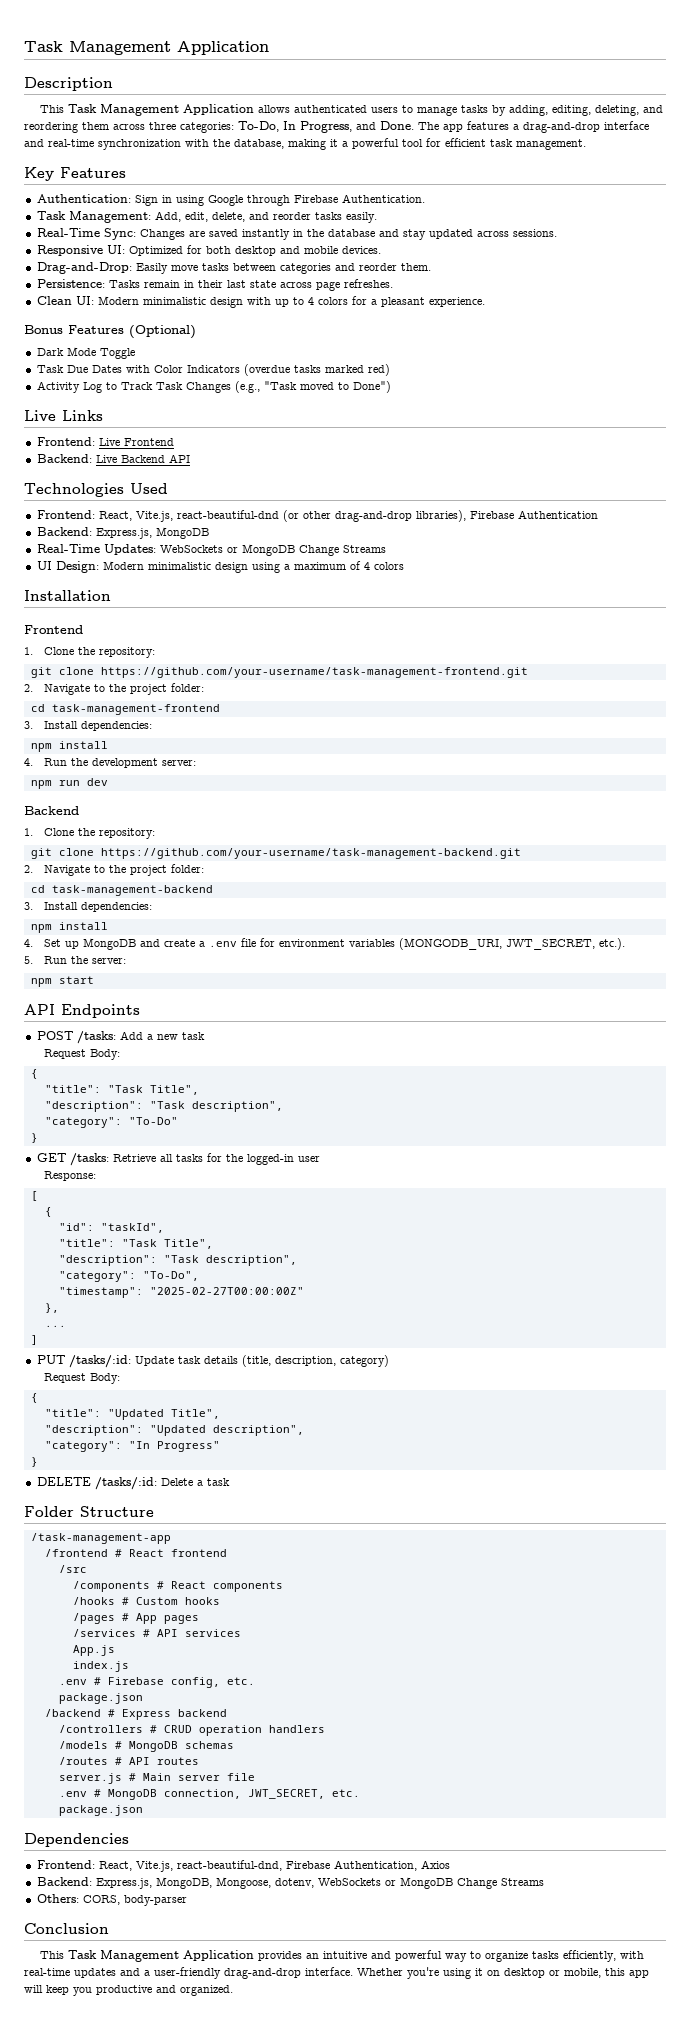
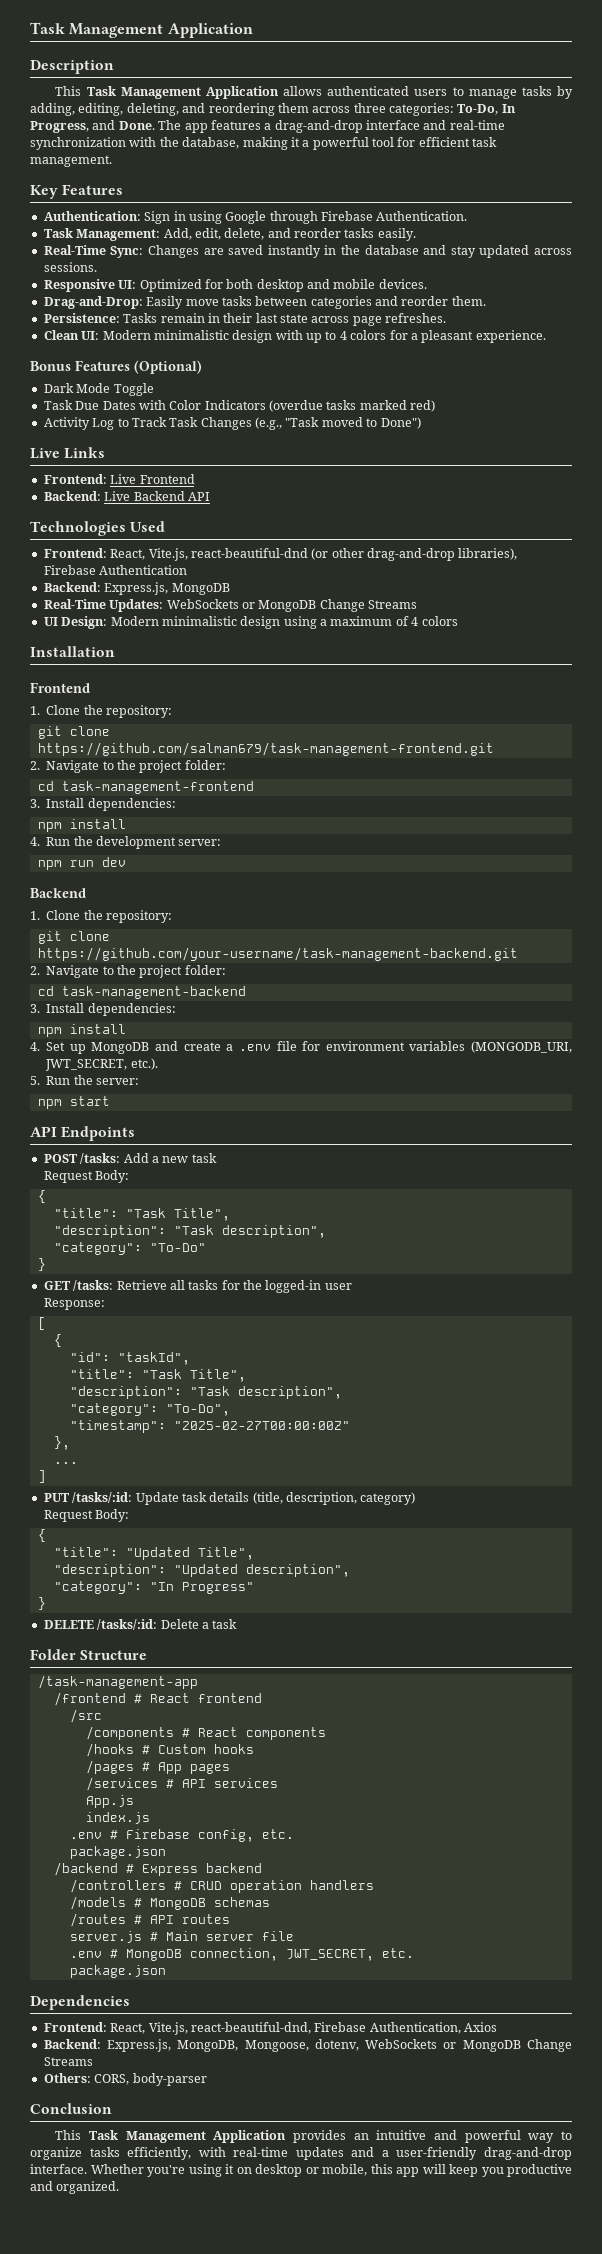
- git clone https://github.com/your-username/task-management-frontend.git
+ git clone https://github.com/salman679/task-management-frontend.git

